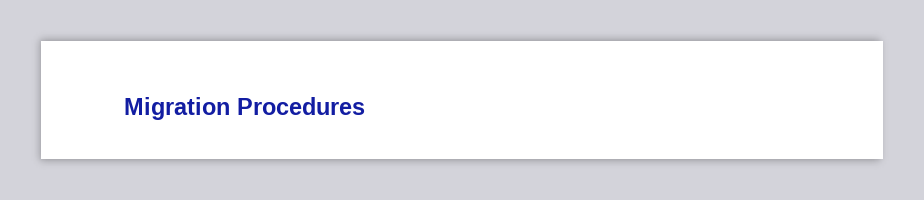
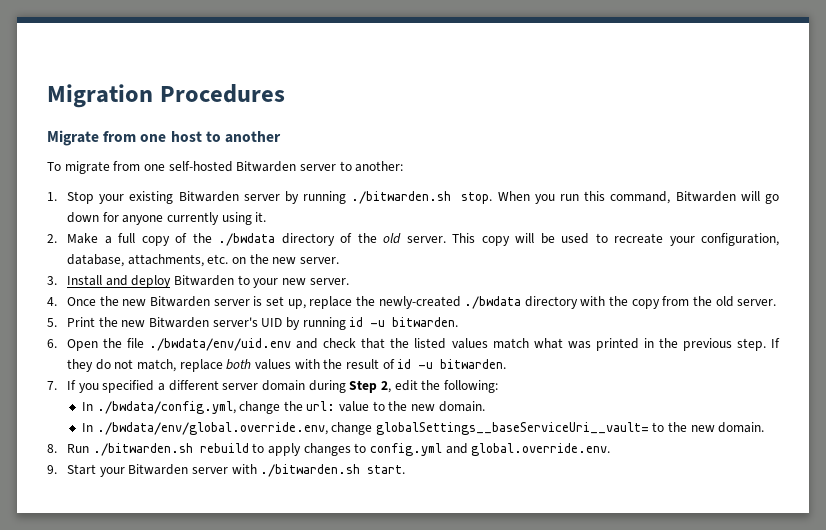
+ Migrate from one host to another
+ To migrate from one self-hosted Bitwarden server to another:
+ 1. Stop your existing Bitwarden server by running ./bitwarden.sh stop. When you run this command, Bitwarden will go down for anyone currently using it.
+ 2. Make a full copy of the ./bwdata directory of the old server. This copy will be used to recreate your configuration, database, attachments, etc. on the new server.
+ 3. Install and deploy Bitwarden to your new server.
+ 4. Once the new Bitwarden server is set up, replace the newly-created ./bwdata directory with the copy from the old server.
+ 5. Print the new Bitwarden server's UID by running id -u bitwarden.
+ 6. Open the file ./bwdata/env/uid.env and check that the listed values match what was printed in the previous step. If they do not match, replace both values with the result of id -u bitwarden.
+ 7. If you specified a different server domain during Step 2, edit the following:
+ In ./bwdata/config.yml, change the url: value to the new domain.
+ In ./bwdata/env/global.override.env, change globalSettings__baseServiceUri__vault= to the new domain.
+ 8. Run ./bitwarden.sh rebuild to apply changes to config.yml and global.override.env.
+ 9. Start your Bitwarden server with ./bitwarden.sh start.

